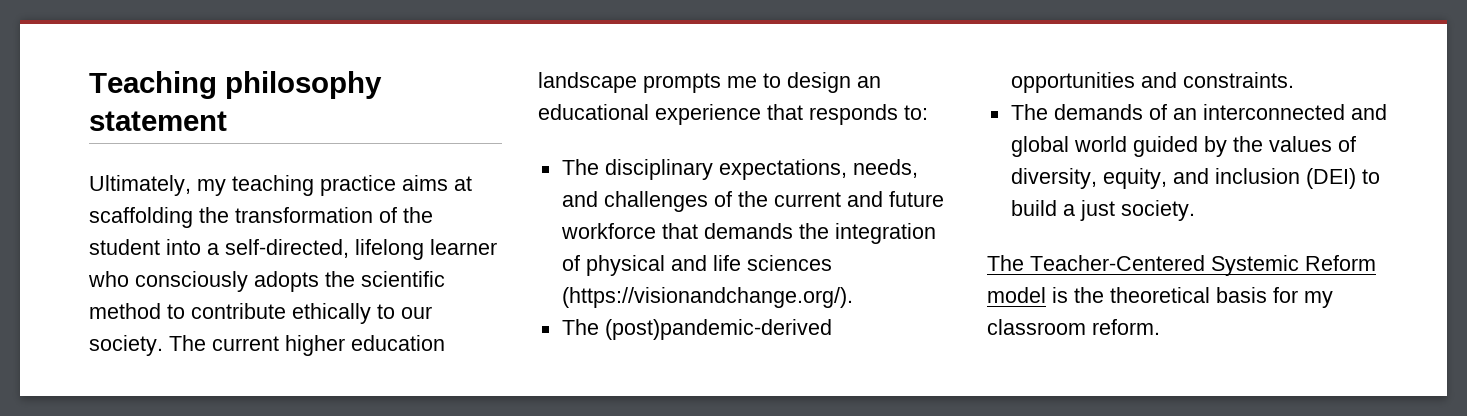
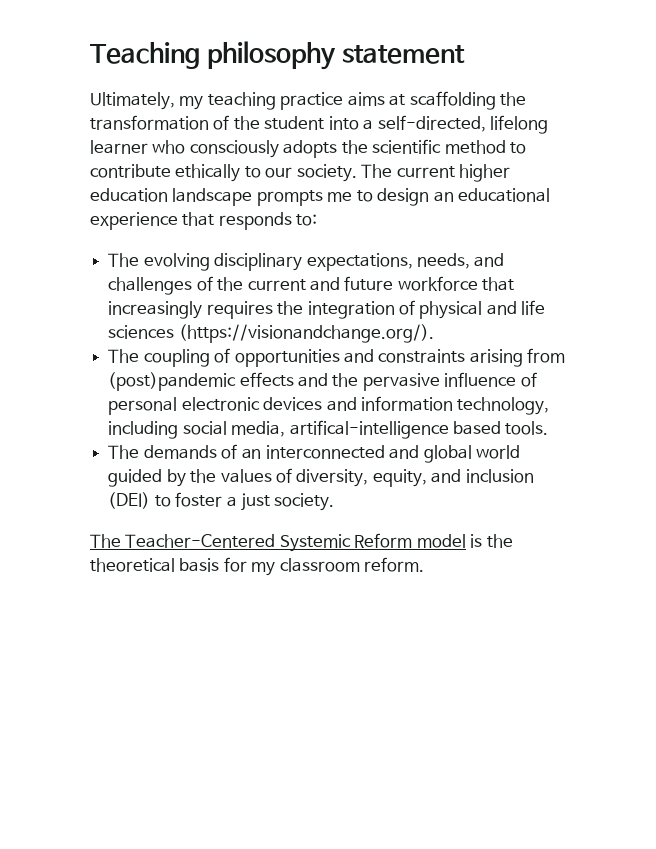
- The disciplinary expectations, needs, and challenges of the current and future workforce that demands the integration of physical and life sciences (https://visionandchange.org/).
+ The evolving disciplinary expectations, needs, and challenges of the current and future workforce that increasingly requires the integration of physical and life sciences (https://visionandchange.org/).
- The (post)pandemic-derived opportunities and constraints.
+ The coupling of opportunities and constraints arising from (post)pandemic effects and the pervasive influence of personal electronic devices and information technology, including social media, artifical-intelligence based tools.
- The demands of an interconnected and global world guided by the values of diversity, equity, and inclusion (DEI) to build a just society.
+ The demands of an interconnected and global world guided by the values of diversity, equity, and inclusion (DEI) to foster a just society.

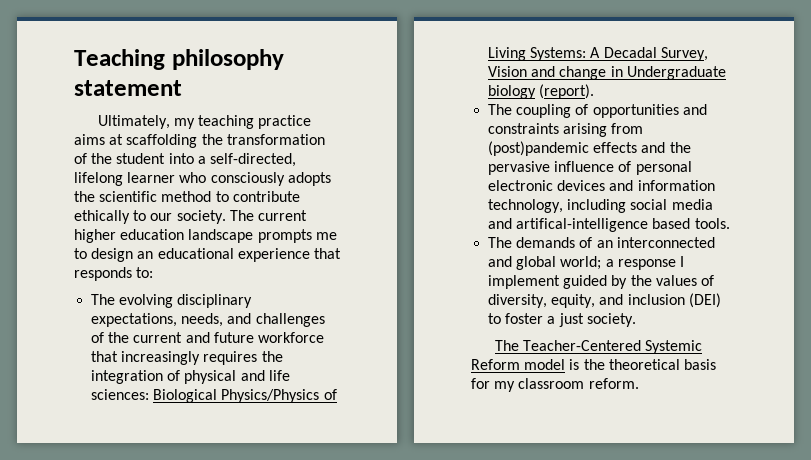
- The evolving disciplinary expectations, needs, and challenges of the current and future workforce that increasingly requires the integration of physical and life sciences (https://visionandchange.org/).
+ The evolving disciplinary expectations, needs, and challenges of the current and future workforce that increasingly requires the integration of physical and life sciences: Biological Physics/Physics of Living Systems: A Decadal Survey, Vision and change in Undergraduate biology (report).
- The coupling of opportunities and constraints arising from (post)pandemic effects and the pervasive influence of personal electronic devices and information technology, including social media, artifical-intelligence based tools.
+ The coupling of opportunities and constraints arising from (post)pandemic effects and the pervasive influence of personal electronic devices and information technology, including social media and artifical-intelligence based tools.
- The demands of an interconnected and global world guided by the values of diversity, equity, and inclusion (DEI) to foster a just society.
+ The demands of an interconnected and global world; a response I implement guided by the values of diversity, equity, and inclusion (DEI) to foster a just society.

